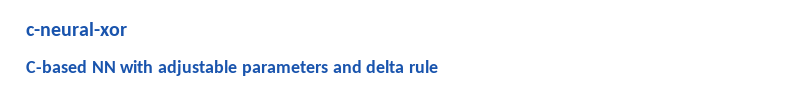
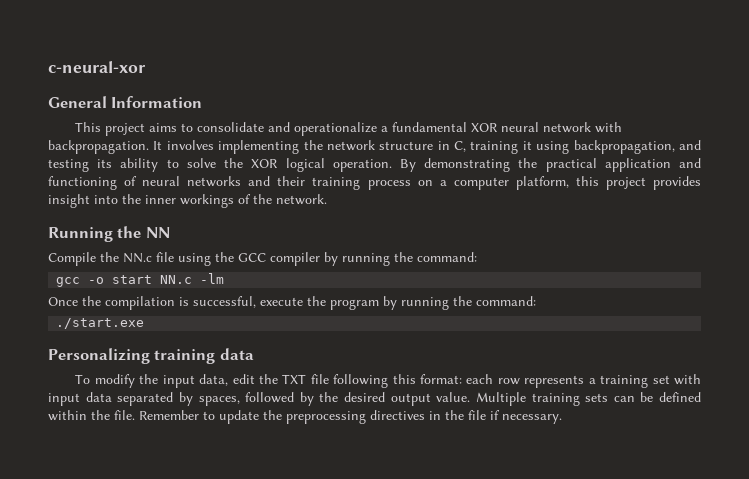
- C-based NN with adjustable parameters and delta rule
+ General Information
+ This project aims to consolidate and operationalize a fundamental XOR neural network with backpropagation. It involves implementing the network structure in C, training it using backpropagation, and testing its ability to solve the XOR logical operation. By demonstrating the practical application and functioning of neural networks and their training process on a computer platform, this project provides insight into the inner workings of the network.
+ Running the NN
+ Compile the NN.c file using the GCC compiler by running the command:
+ gcc -o start NN.c -lm
+ Once the compilation is successful, execute the program by running the command:
+ ./start.exe
+ Personalizing training data
+ To modify the input data, edit the TXT file following this format: each row represents a training set with input data separated by spaces, followed by the desired output value. Multiple training sets can be defined within the file. Remember to update the preprocessing directives in the file if necessary.

